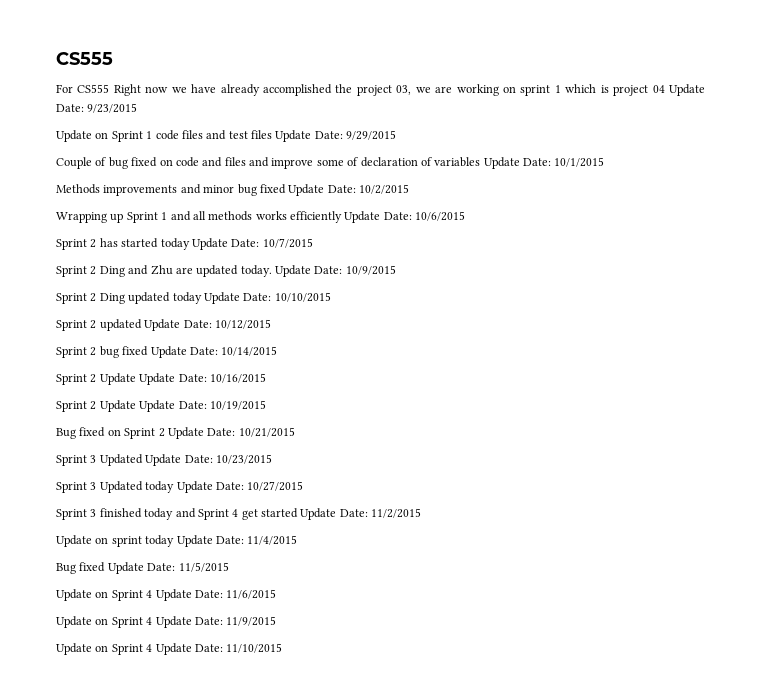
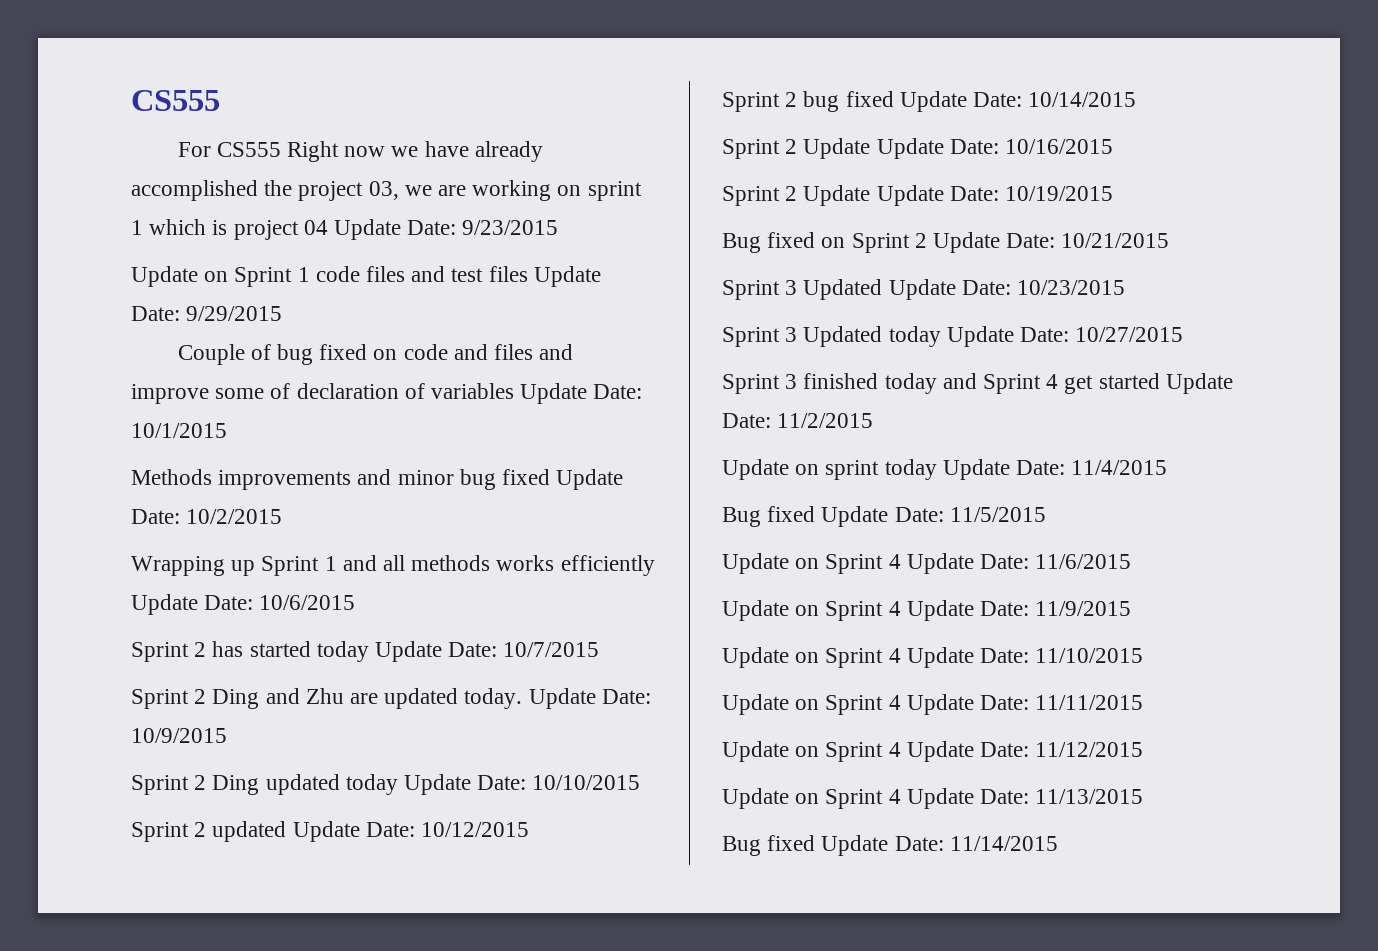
+ Update on Sprint 4 Update Date: 11/11/2015
+ Update on Sprint 4 Update Date: 11/12/2015
+ Update on Sprint 4 Update Date: 11/13/2015
+ Bug fixed Update Date: 11/14/2015

